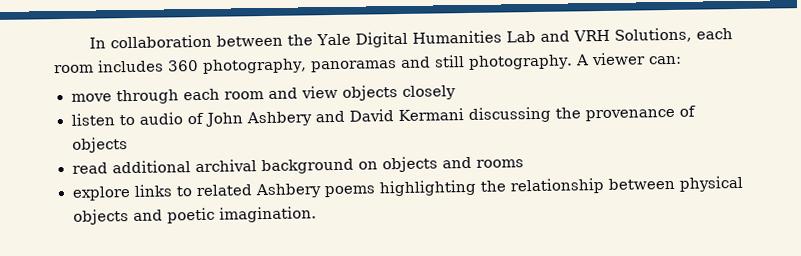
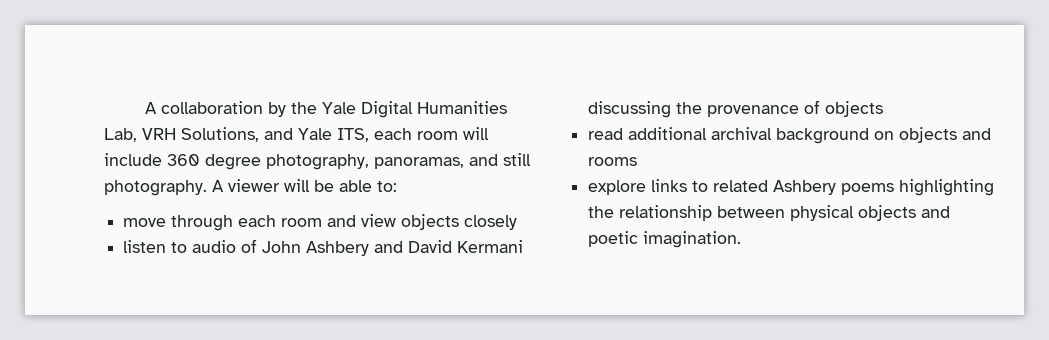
- In collaboration between the Yale Digital Humanities Lab and VRH Solutions, each room includes 360 photography, panoramas and still photography.
+ A collaboration by the Yale Digital Humanities Lab, VRH Solutions, and Yale ITS, each room will include 360 degree photography, panoramas, and still photography.
- A viewer can:
+ A viewer will be able to:

